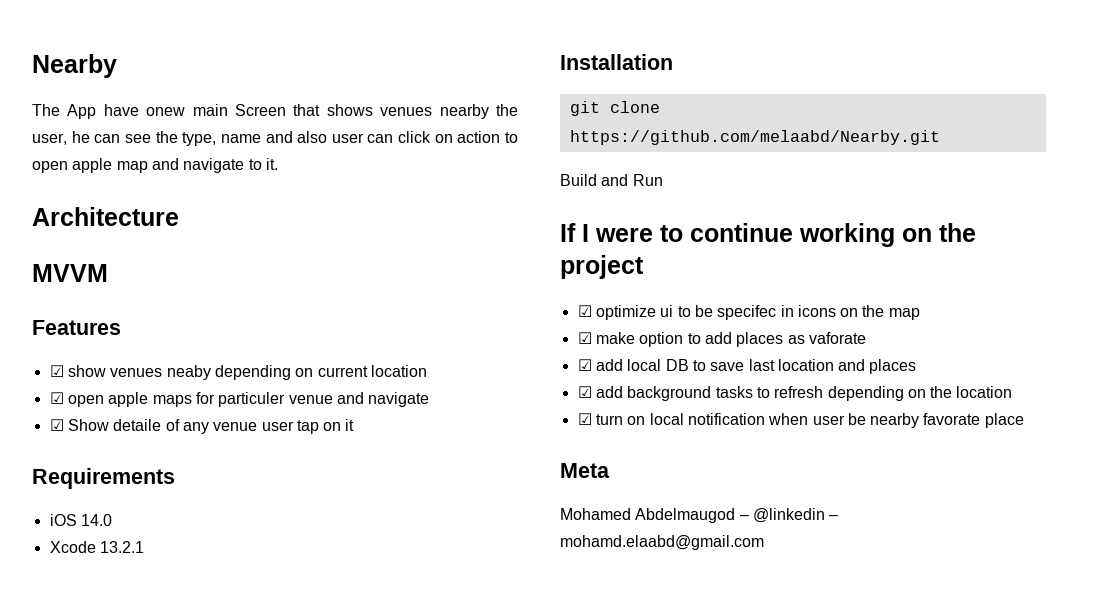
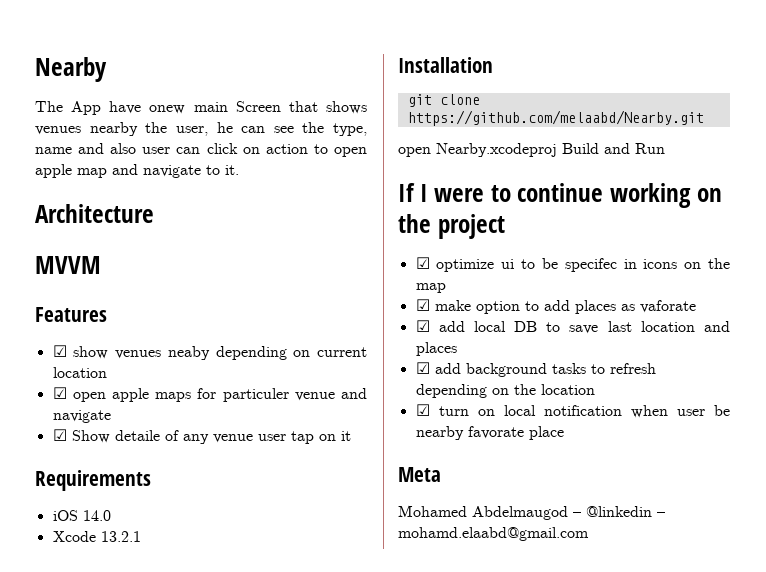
- Build and Run
+ open Nearby.xcodeproj Build and Run

